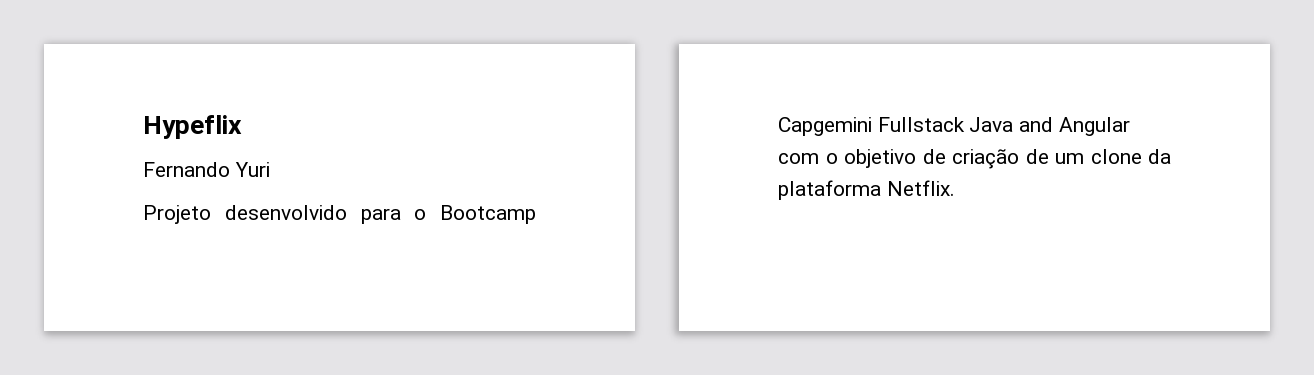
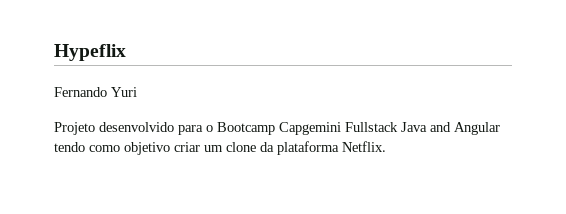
- Projeto desenvolvido para o Bootcamp Capgemini Fullstack Java and Angular com o objetivo de criação de um clone da plataforma Netflix.
+ Projeto desenvolvido para o Bootcamp Capgemini Fullstack Java and Angular tendo como objetivo criar um clone da plataforma Netflix.

